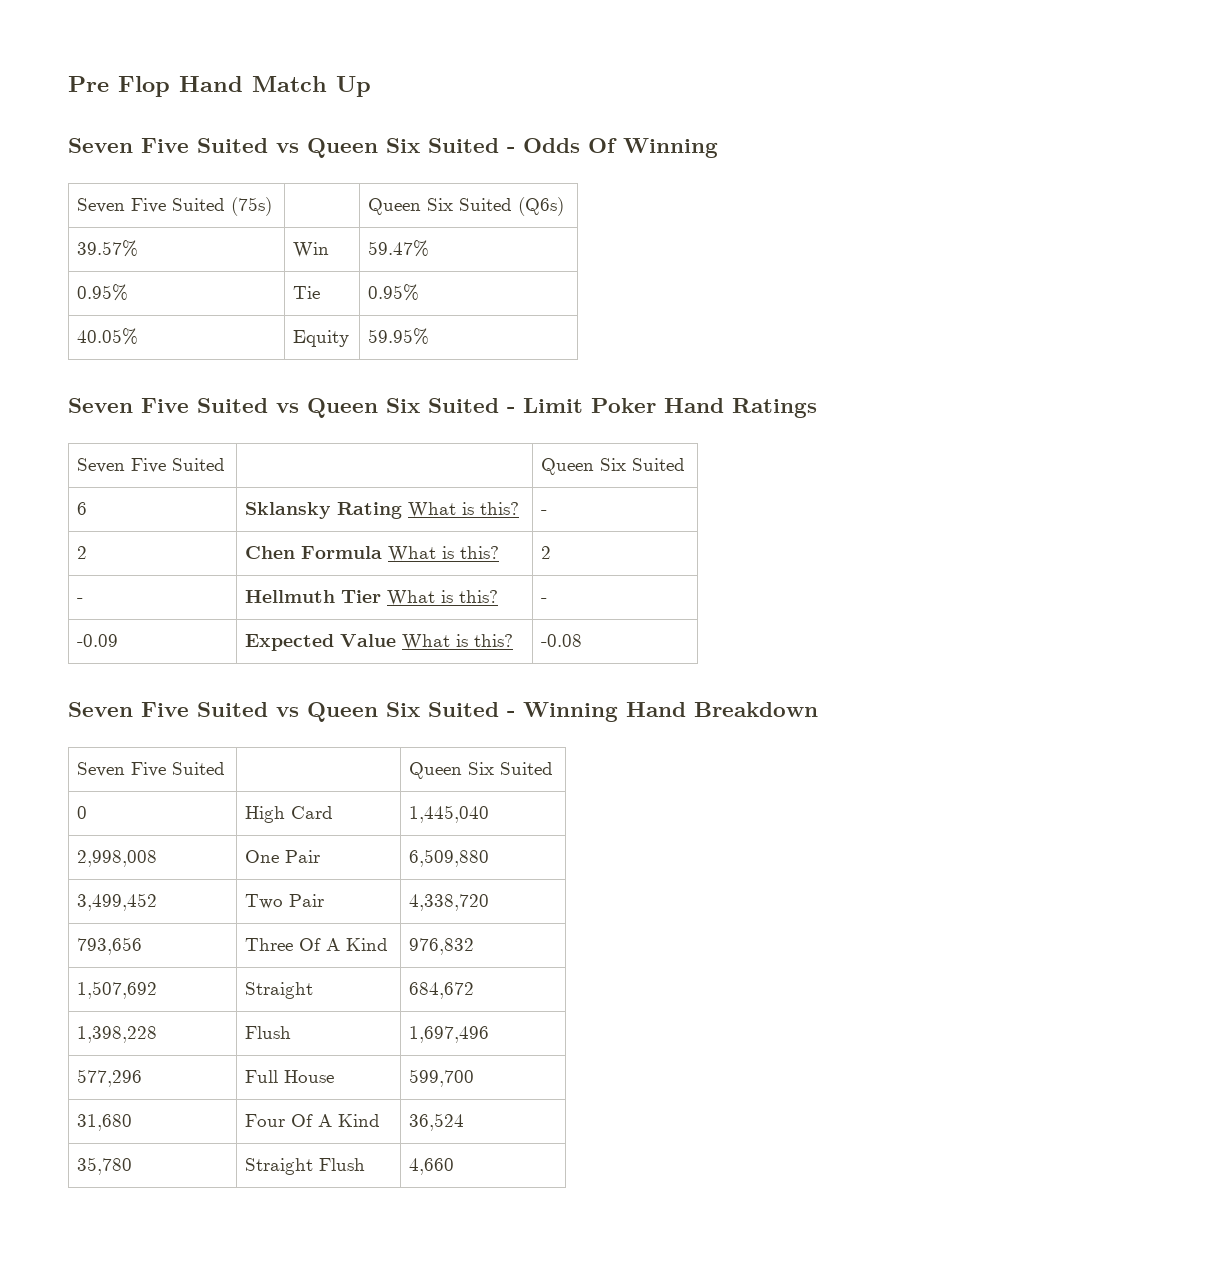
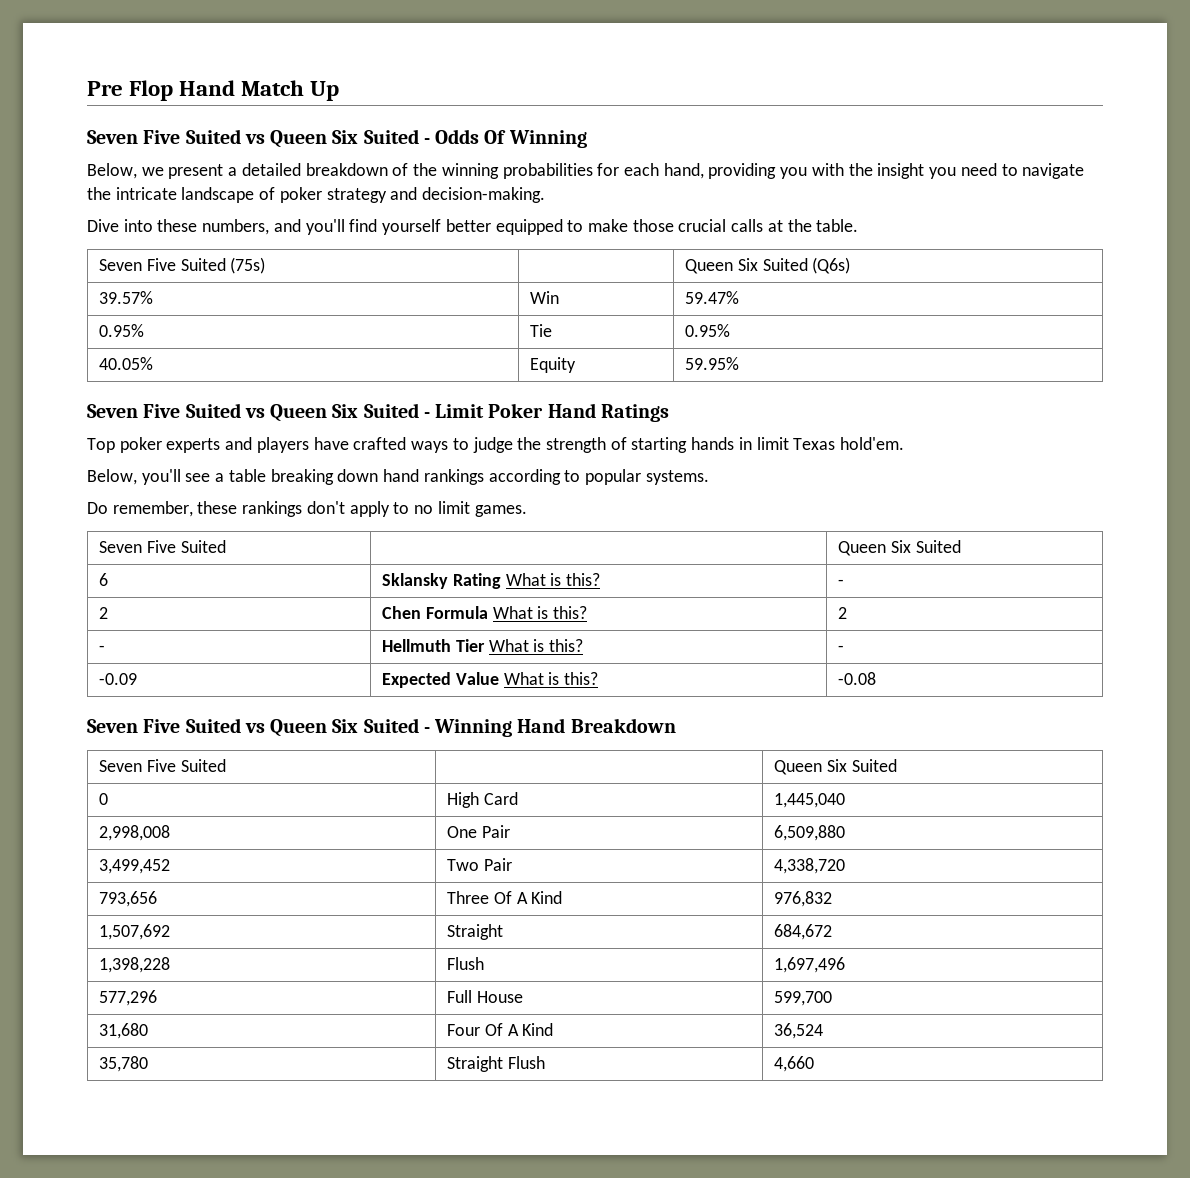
+ Below, we present a detailed breakdown of the winning probabilities for each hand, providing you with the insight you need to navigate the intricate landscape of poker strategy and decision-making.
+ Dive into these numbers, and you'll find yourself better equipped to make those crucial calls at the table.
+ Top poker experts and players have crafted ways to judge the strength of starting hands in limit Texas hold'em.
+ Below, you'll see a table breaking down hand rankings according to popular systems.
+ Do remember, these rankings don't apply to no limit games.

